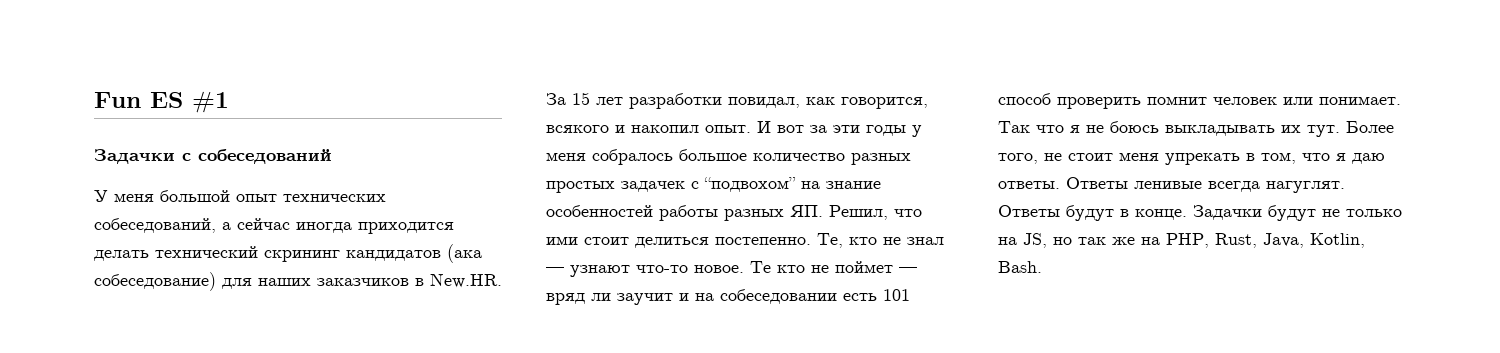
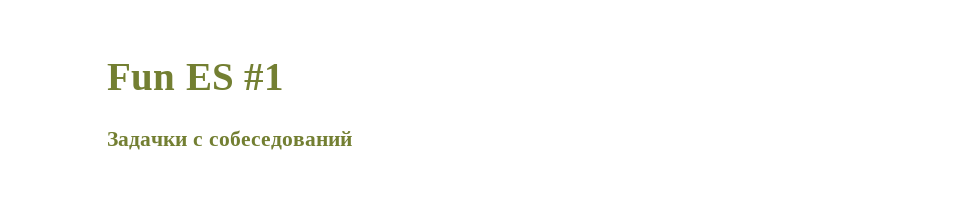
- У меня большой опыт технических собеседований, а сейчас иногда приходится делать технический скрининг кандидатов (ака собеседование) для наших заказчиков в New.HR. За 15 лет разработки повидал, как говорится, всякого и накопил опыт. И вот за эти годы у меня собралось большое количество разных простых задачек с “подвохом” на знание особенностей работы разных ЯП. Решил, что ими стоит делиться постепенно. Те, кто не знал — узнают что-то новое. Те кто не поймет — вряд ли заучит и на собеседовании есть 101 способ проверить помнит человек или понимает. Так что я не боюсь выкладывать их тут. Более того, не стоит меня упрекать в том, что я даю ответы. Ответы ленивые всегда нагуглят. Ответы будут в конце. Задачки будут не только на JS, но так же на PHP, Rust, Java, Kotlin, Bash.

